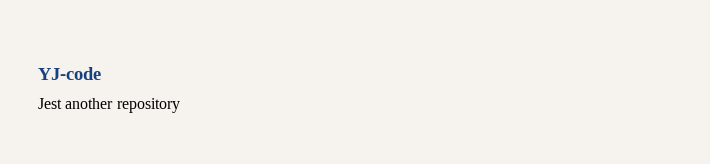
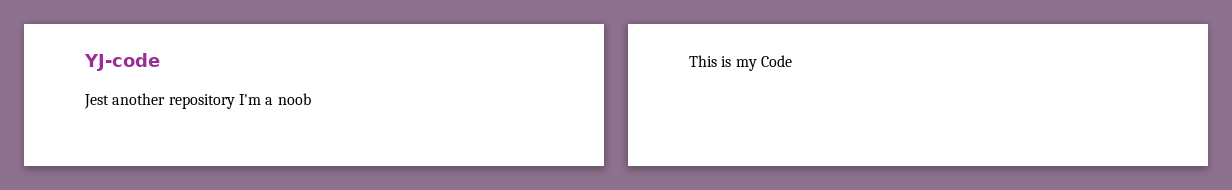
- Jest another repository
+ Jest another repository I'm a noob
+ This is my Code

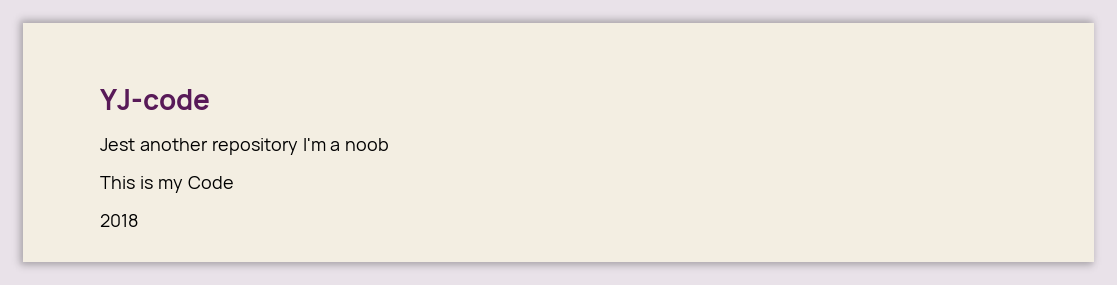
+ 2018

